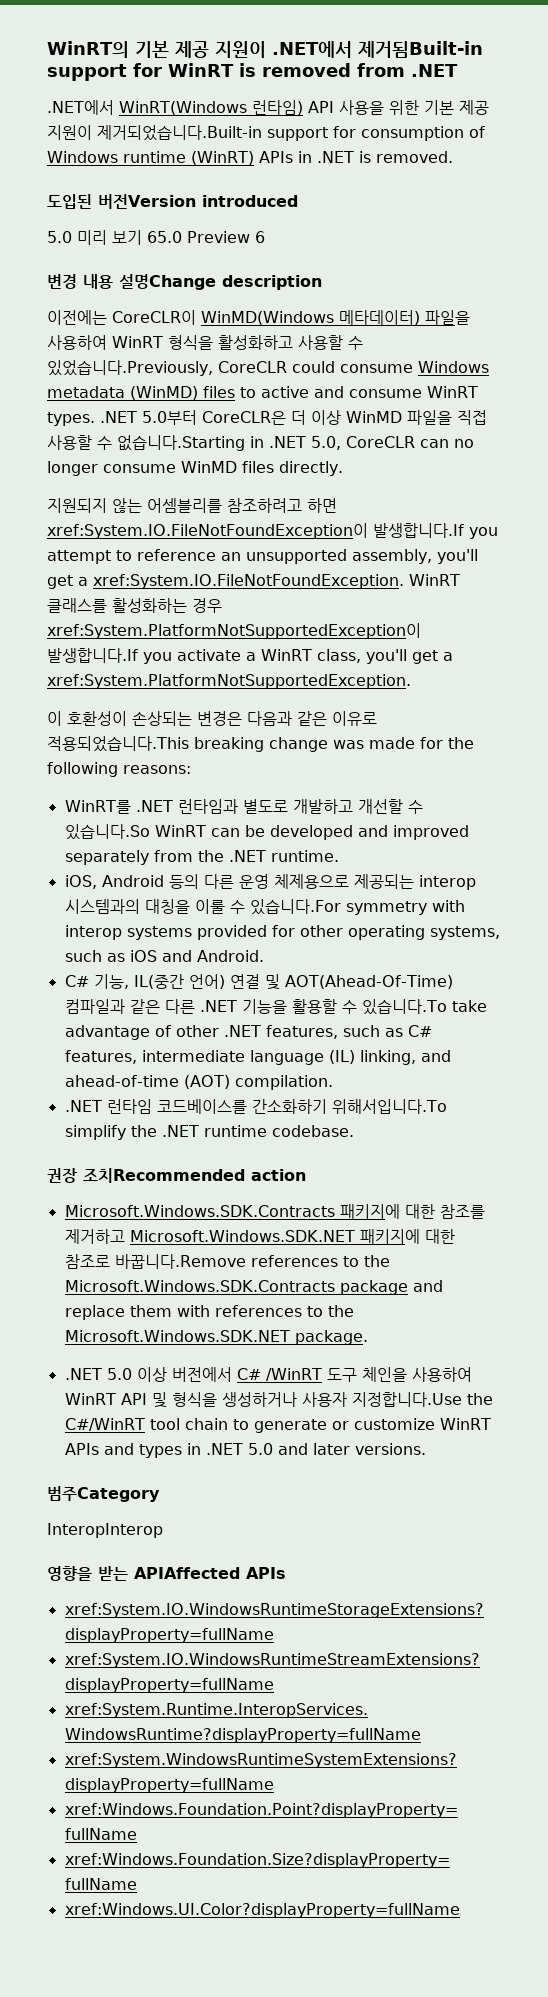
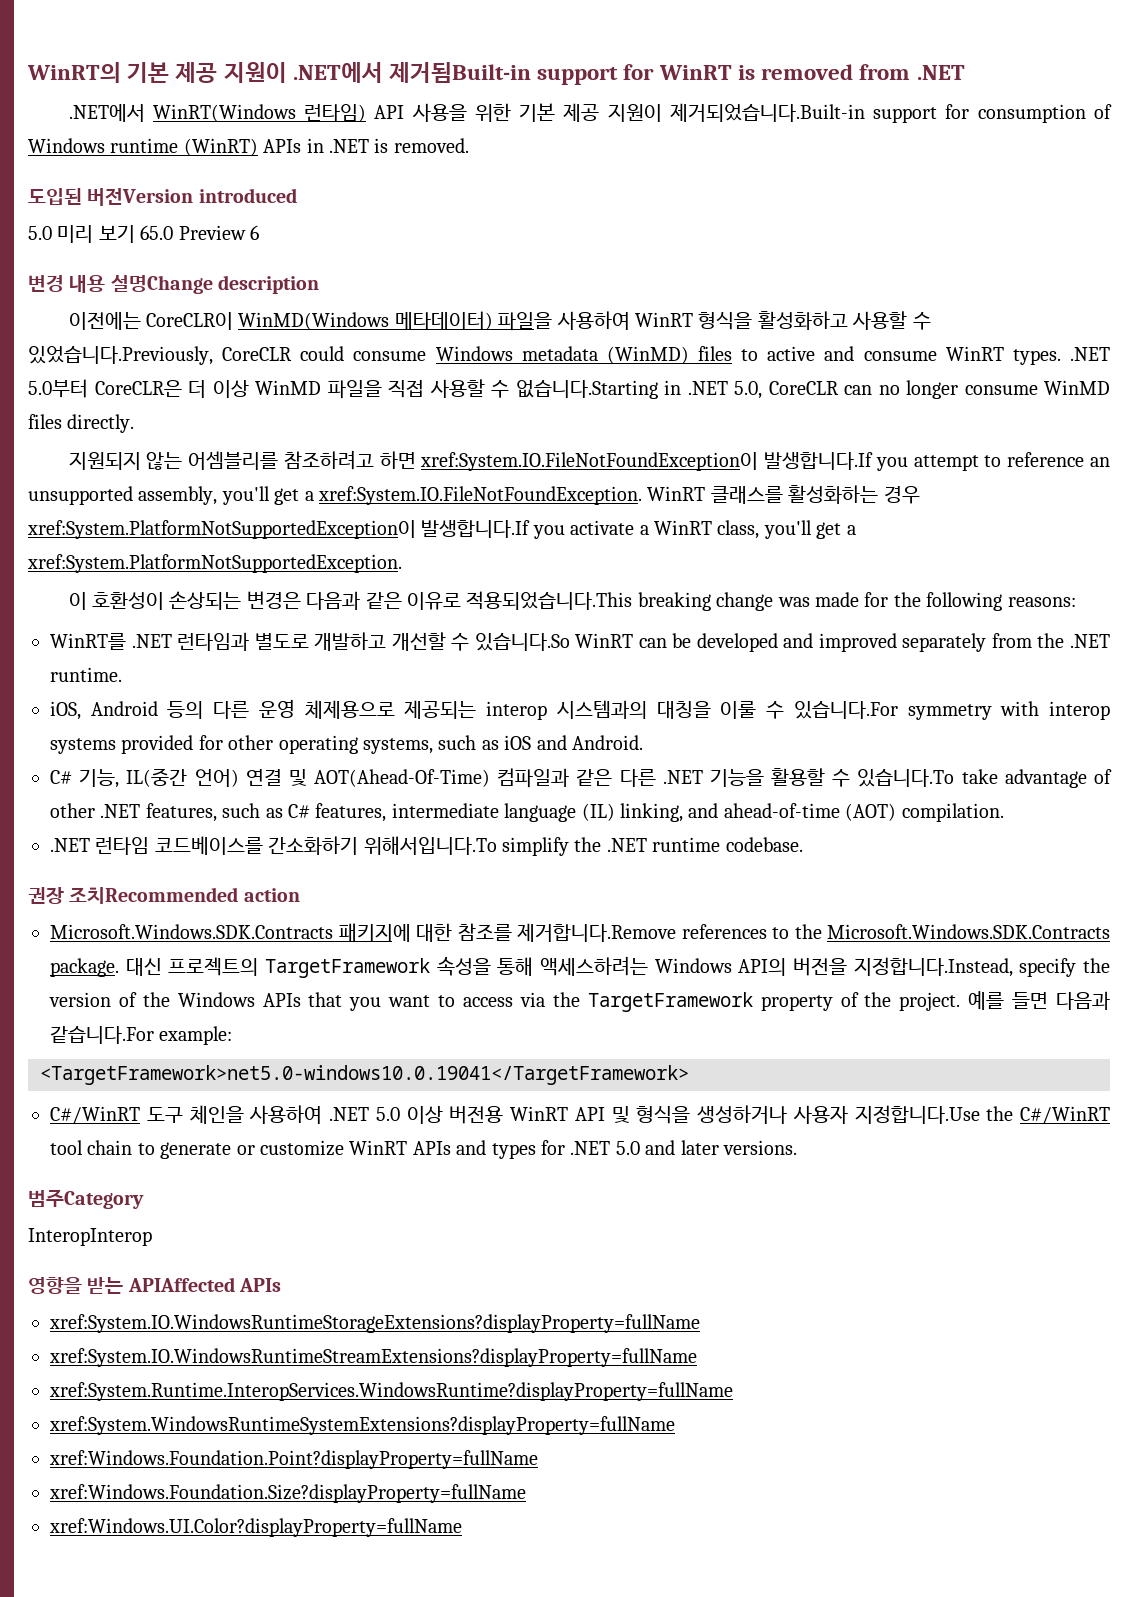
- Microsoft.Windows.SDK.Contracts 패키지에 대한 참조를 제거하고 Microsoft.Windows.SDK.NET 패키지에 대한 참조로 바꿉니다.Remove references to the Microsoft.Windows.SDK.Contracts package and replace them with references to the Microsoft.Windows.SDK.NET package.
- .NET 5.0 이상 버전에서 C# /WinRT 도구 체인을 사용하여 WinRT API 및 형식을 생성하거나 사용자 지정합니다.Use the C#/WinRT tool chain to generate or customize WinRT APIs and types in .NET 5.0 and later versions.
+ Microsoft.Windows.SDK.Contracts 패키지에 대한 참조를 제거합니다.Remove references to the Microsoft.Windows.SDK.Contracts package. 대신 프로젝트의 TargetFramework 속성을 통해 액세스하려는 Windows API의 버전을 지정합니다.Instead, specify the version of the Windows APIs that you want to access via the TargetFramework property of the project. 예를 들면 다음과 같습니다.For example:
+ <TargetFramework>net5.0-windows10.0.19041</TargetFramework>
+ C#/WinRT 도구 체인을 사용하여 .NET 5.0 이상 버전용 WinRT API 및 형식을 생성하거나 사용자 지정합니다.Use the C#/WinRT tool chain to generate or customize WinRT APIs and types for .NET 5.0 and later versions.

